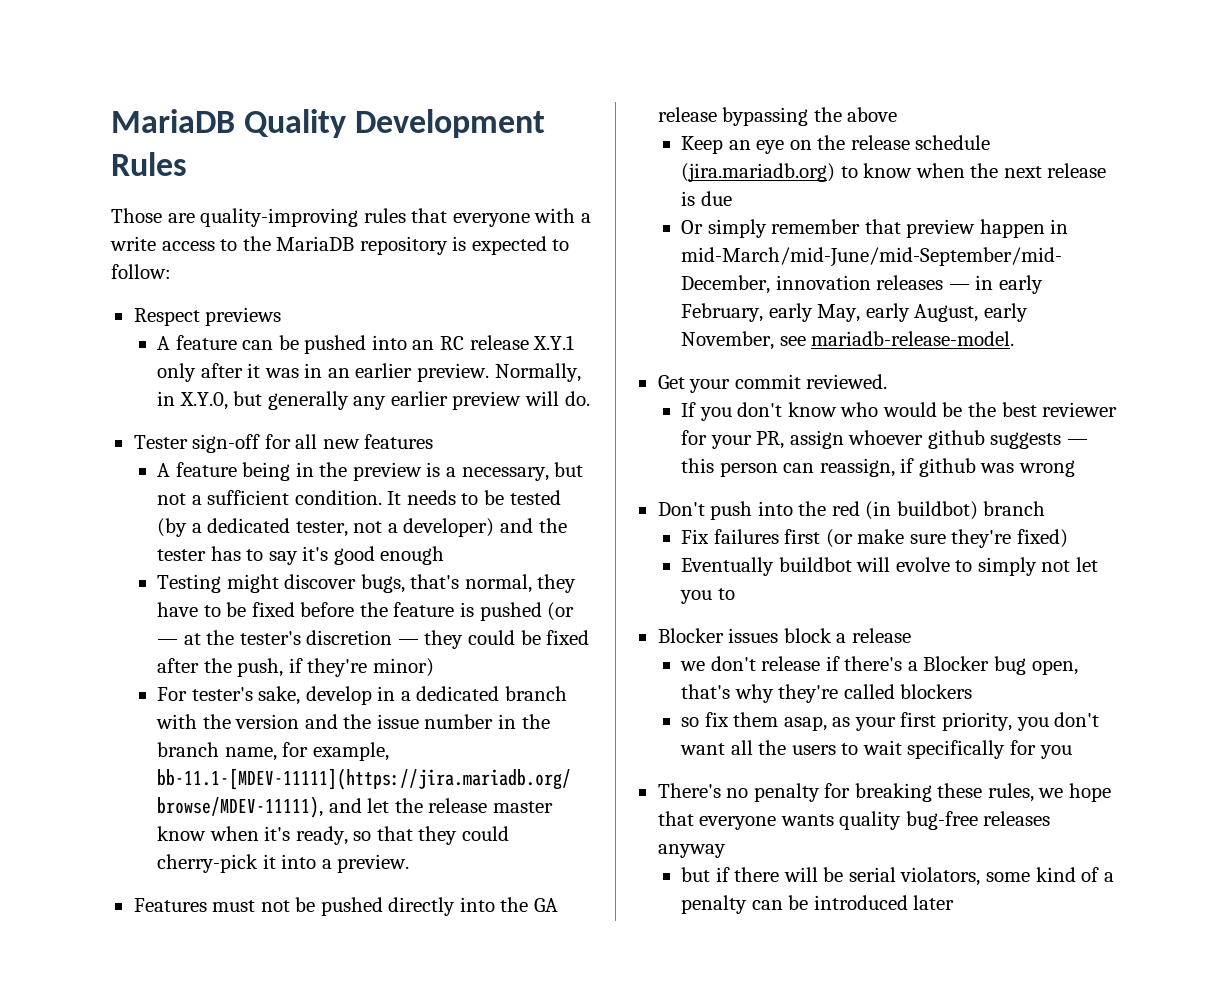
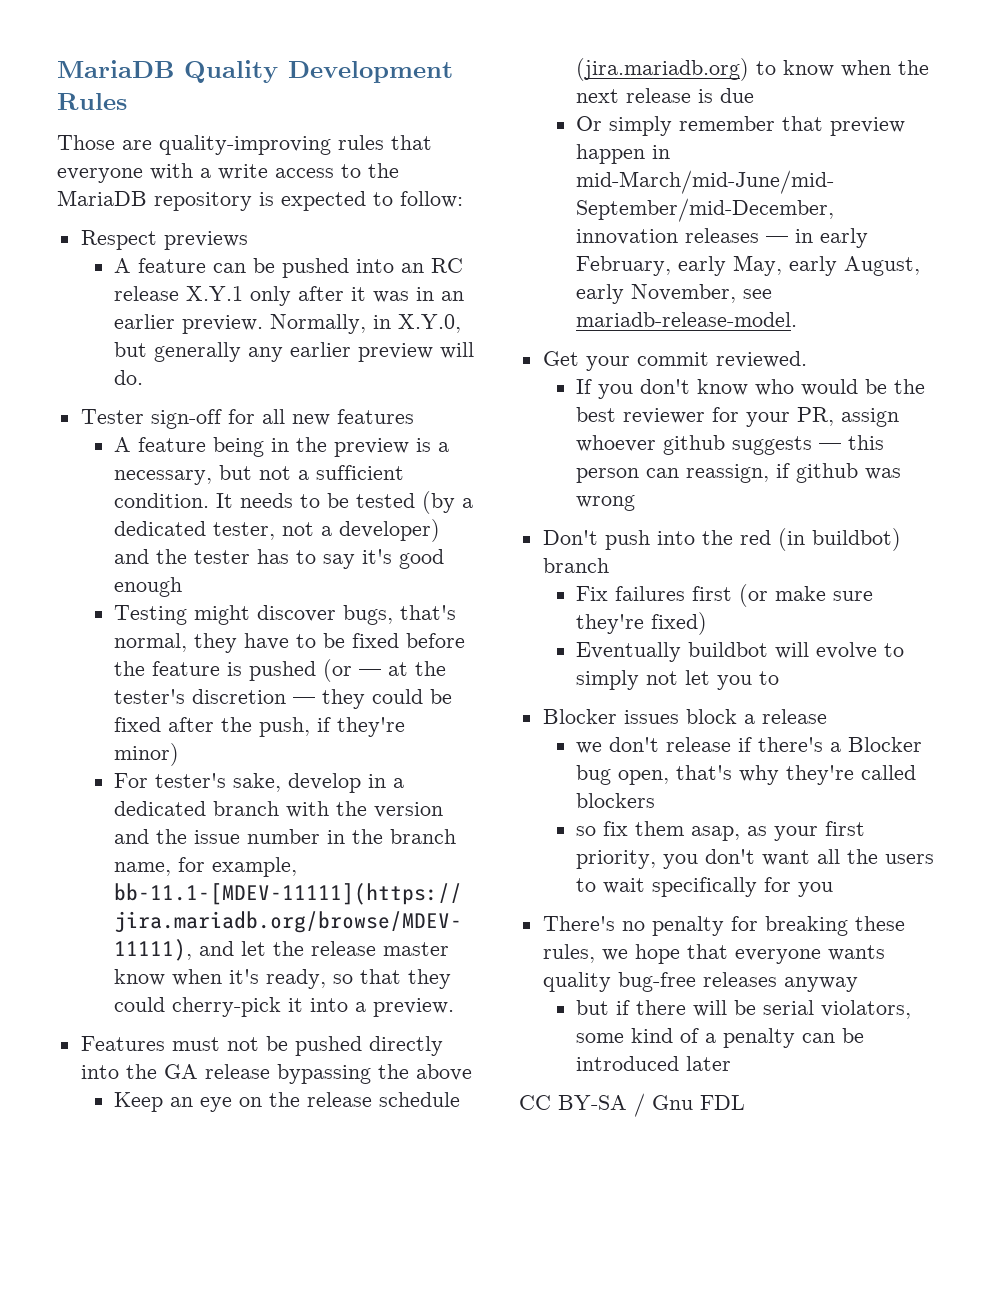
+ CC BY-SA / Gnu FDL

